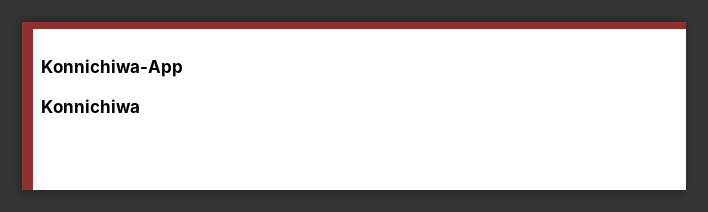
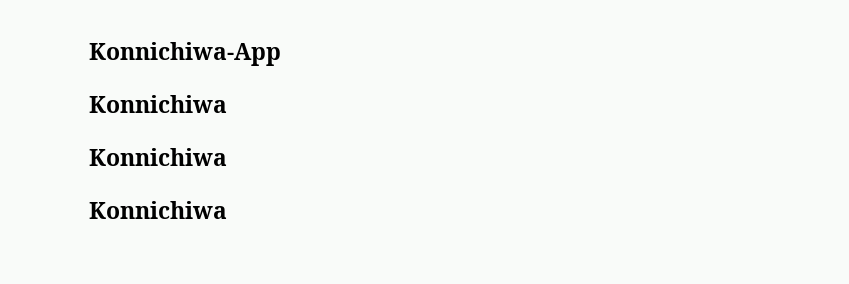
  Konnichiwa-App
+ Konnichiwa
+ Konnichiwa

